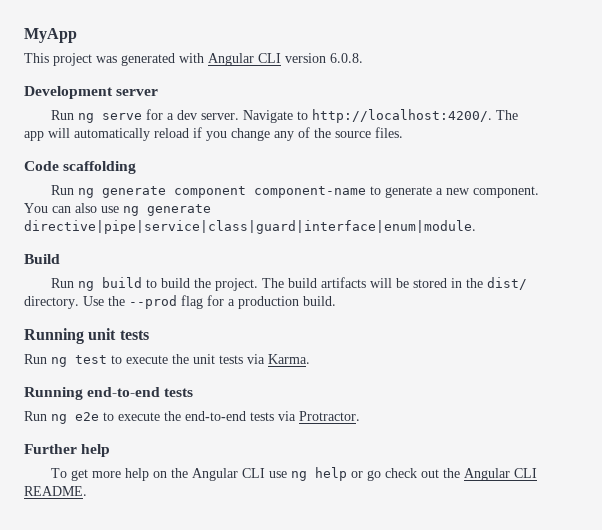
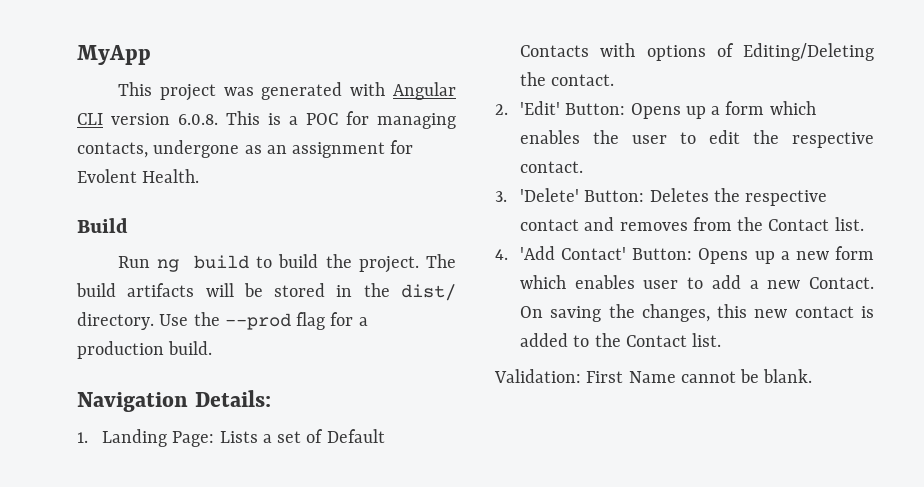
- This project was generated with Angular CLI version 6.0.8.
- Development server
- Run ng serve for a dev server. Navigate to http://localhost:4200/. The app will automatically reload if you change any of the source files.
- Code scaffolding
- Run ng generate component component-name to generate a new component. You can also use ng generate directive|pipe|service|class|guard|interface|enum|module.
+ This project was generated with Angular CLI version 6.0.8. This is a POC for managing contacts, undergone as an assignment for Evolent Health.
- Running unit tests
- Run ng test to execute the unit tests via Karma.
- Running end-to-end tests
- Run ng e2e to execute the end-to-end tests via Protractor.
- Further help
- To get more help on the Angular CLI use ng help or go check out the Angular CLI README.
+ Navigation Details:
+ 1. Landing Page: Lists a set of Default Contacts with options of Editing/Deleting the contact.
+ 2. 'Edit' Button: Opens up a form which enables the user to edit the respective contact.
+ 3. 'Delete' Button: Deletes the respective contact and removes from the Contact list.
+ 4. 'Add Contact' Button: Opens up a new form which enables user to add a new Contact. On saving the changes, this new contact is added to the Contact list.
+ Validation: First Name cannot be blank.

